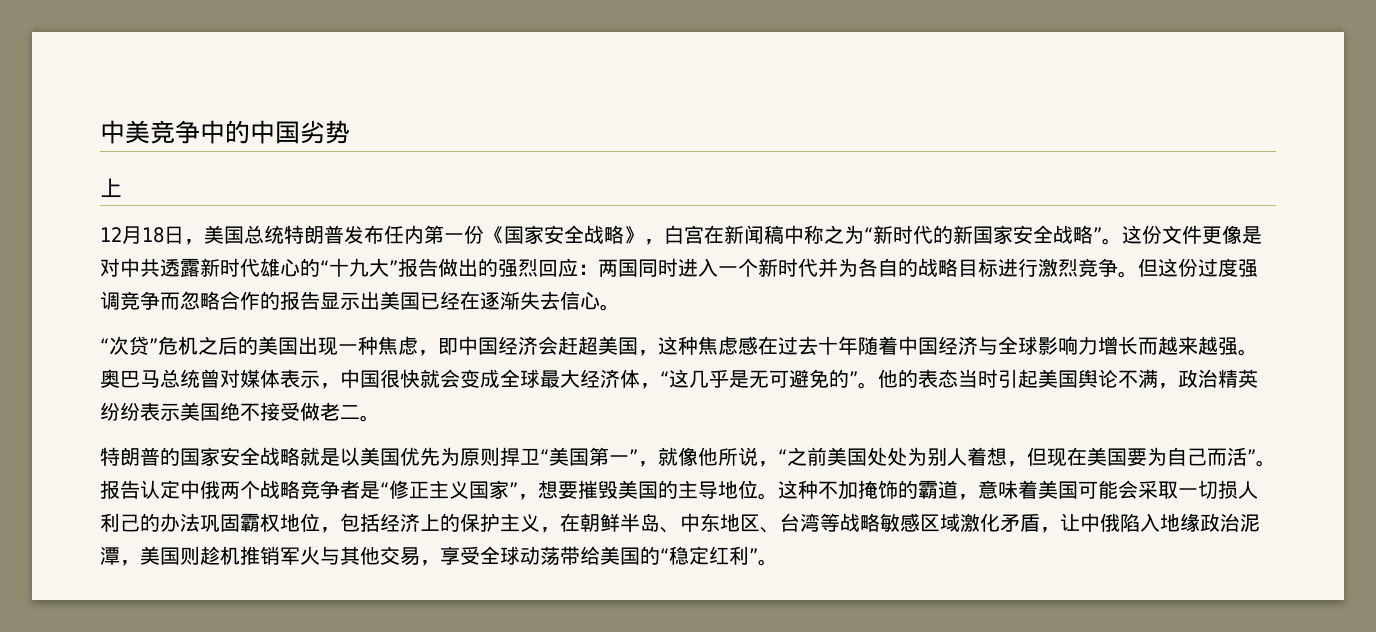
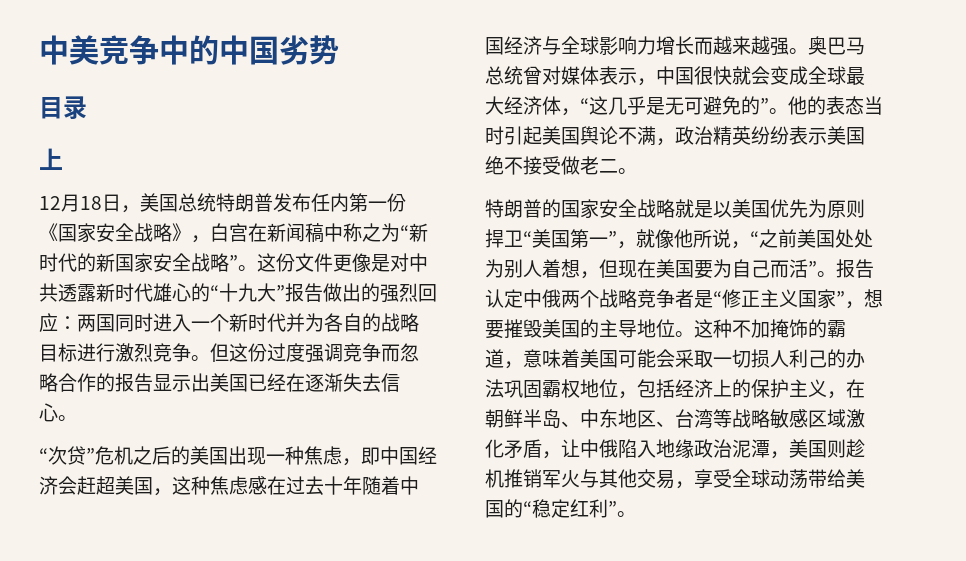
+ 目录

